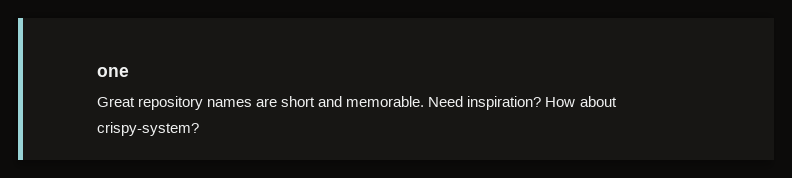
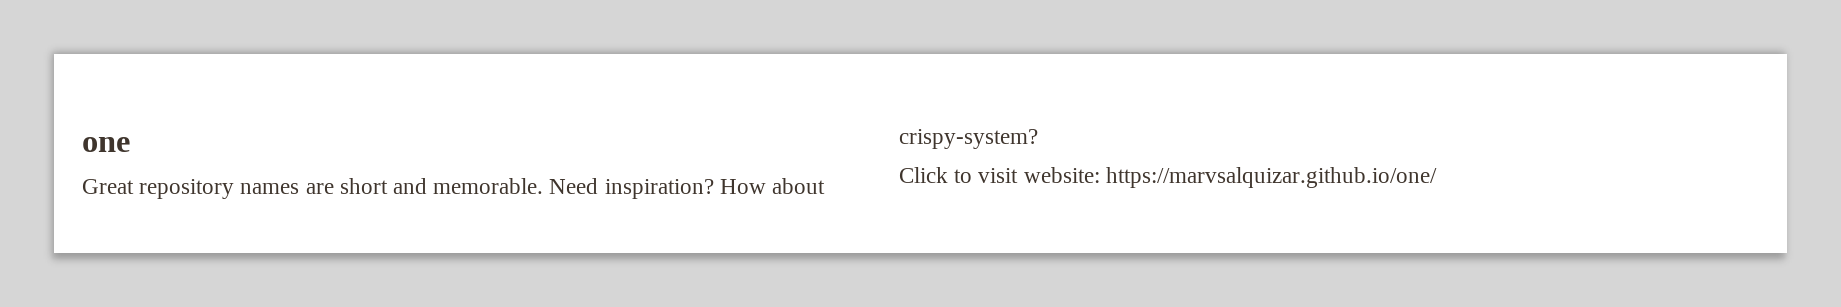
+ Click to visit website: https://marvsalquizar.github.io/one/

